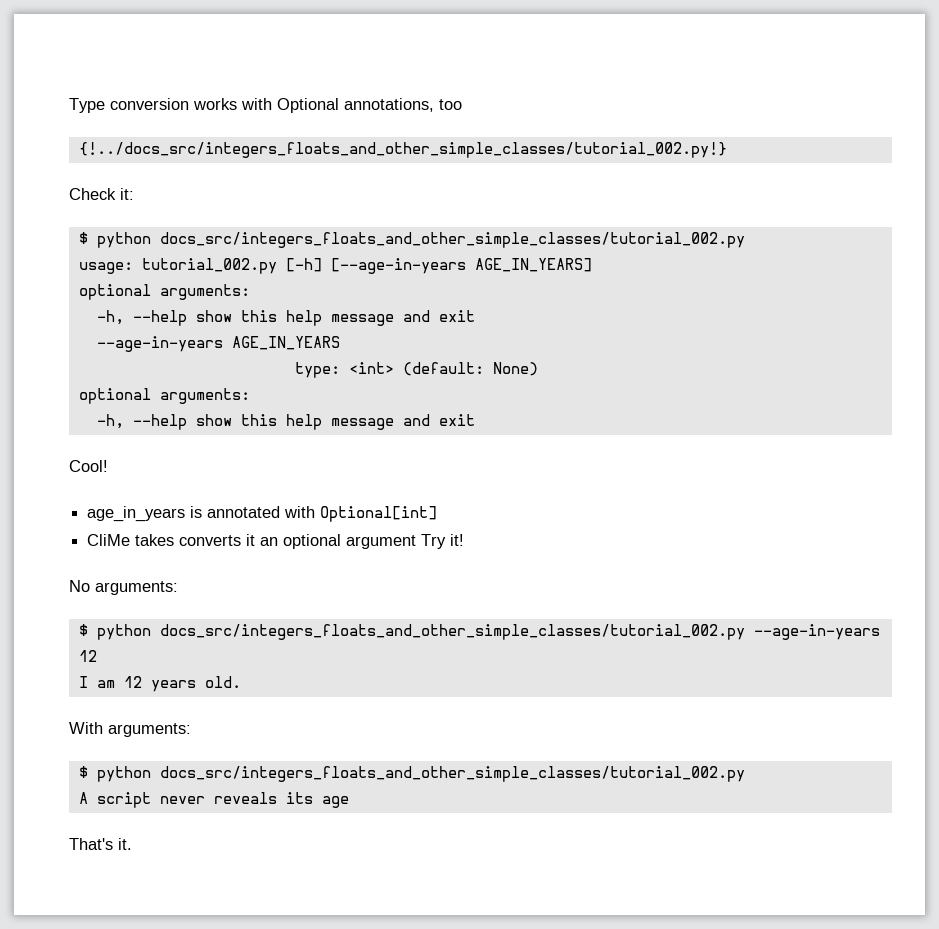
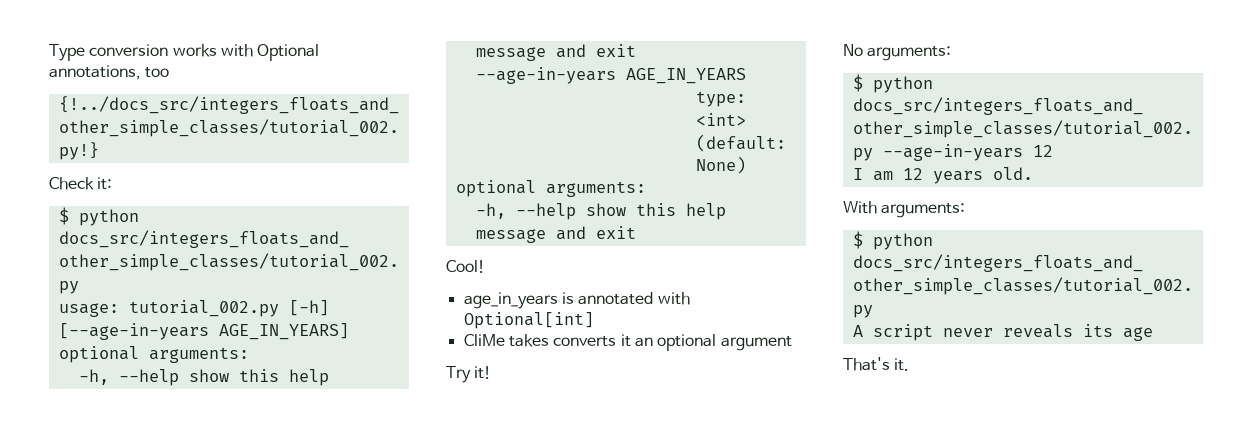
- CliMe takes converts it an optional argument Try it!
+ CliMe takes converts it an optional argument
+ Try it!

